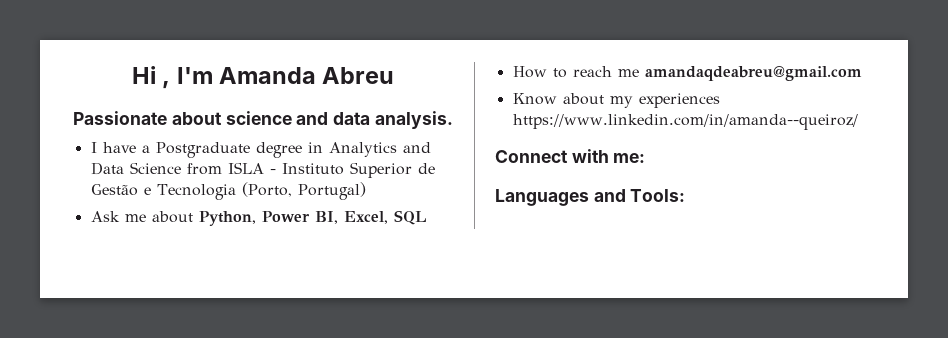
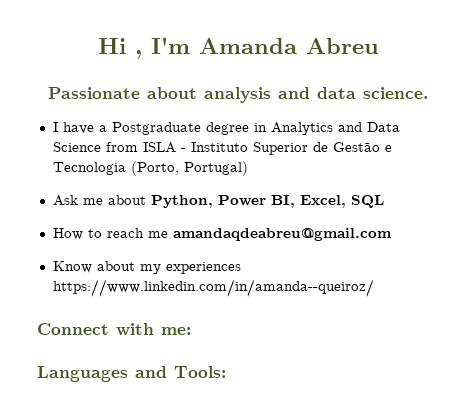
- Passionate about science and data analysis.
+ Passionate about analysis and data science.

